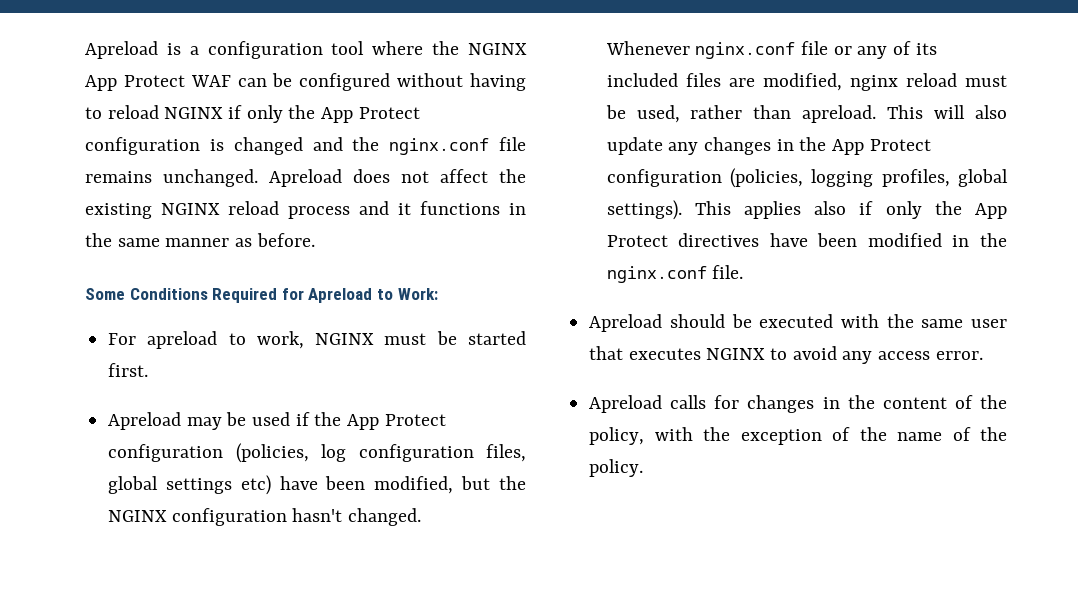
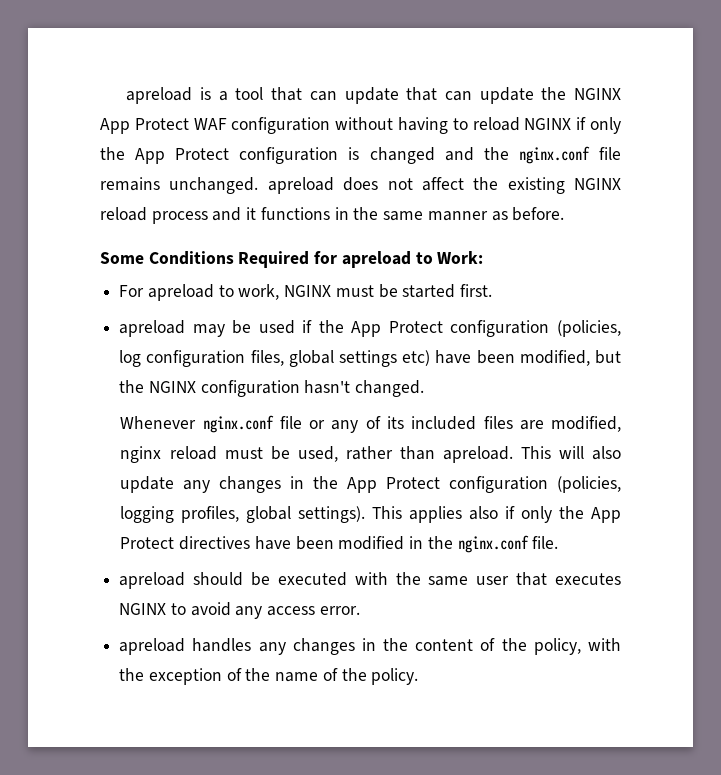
- Apreload is a configuration tool where the NGINX App Protect WAF can be configured without having to reload NGINX if only the App Protect configuration is changed and the nginx.conf file remains unchanged. Apreload does not affect the existing NGINX reload process and it functions in the same manner as before.
+ apreload is a tool that can update that can update the NGINX App Protect WAF configuration without having to reload NGINX if only the App Protect configuration is changed and the nginx.conf file remains unchanged. apreload does not affect the existing NGINX reload process and it functions in the same manner as before.
- Some Conditions Required for Apreload to Work:
+ Some Conditions Required for apreload to Work:
- Apreload may be used if the App Protect configuration (policies, log configuration files, global settings etc) have been modified, but the NGINX configuration hasn't changed.
+ apreload may be used if the App Protect configuration (policies, log configuration files, global settings etc) have been modified, but the NGINX configuration hasn't changed.
- Apreload should be executed with the same user that executes NGINX to avoid any access error.
+ apreload should be executed with the same user that executes NGINX to avoid any access error.
- Apreload calls for changes in the content of the policy, with the exception of the name of the policy.
+ apreload handles any changes in the content of the policy, with the exception of the name of the policy.

